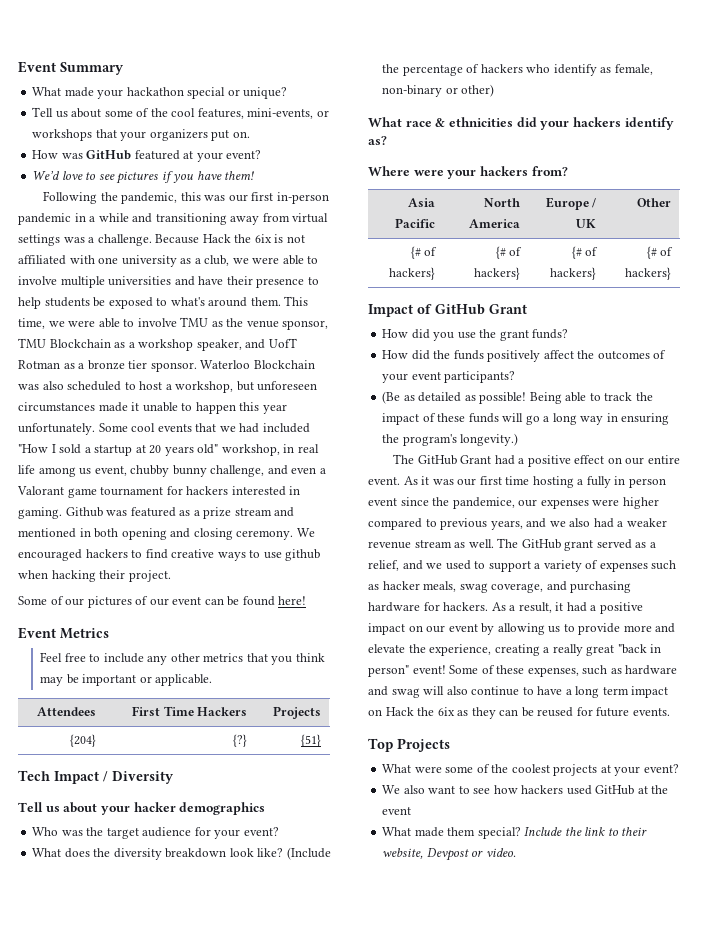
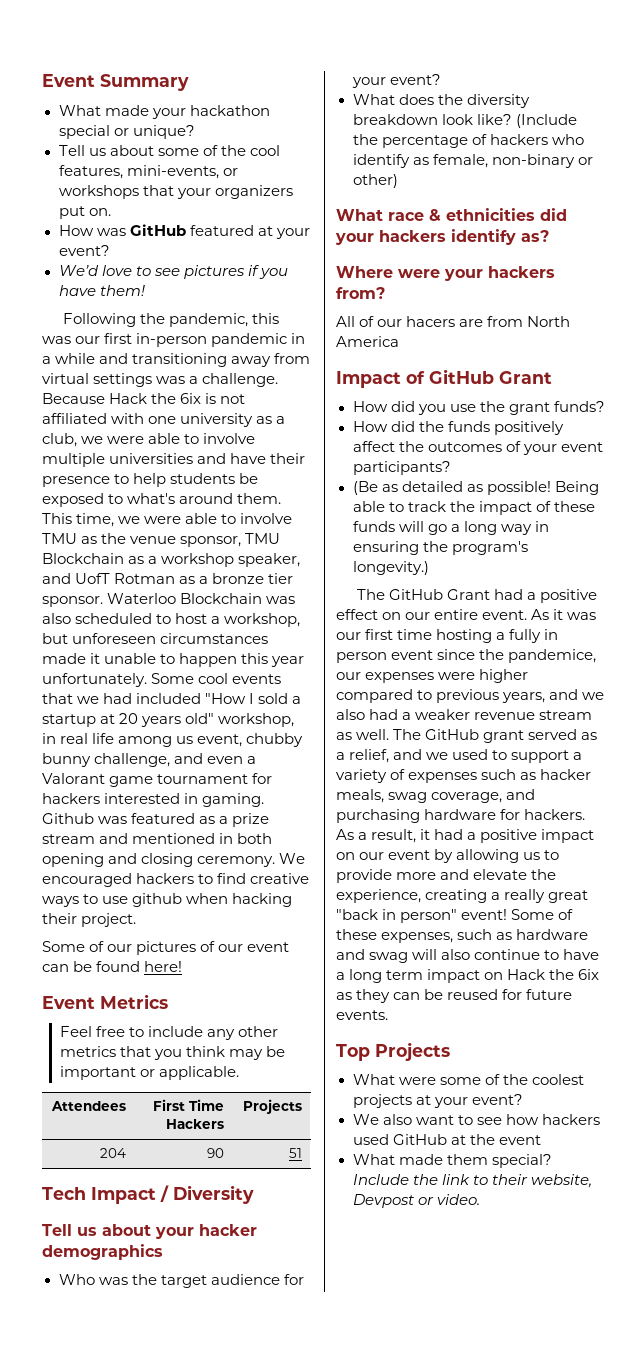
- {204} | {?} | {51}
+ 204 | 90 | 51
- Asia Pacific | North America | Europe / UK | Other
- {# of hackers} | {# of hackers} | {# of hackers} | {# of hackers}
+ All of our hacers are from North America

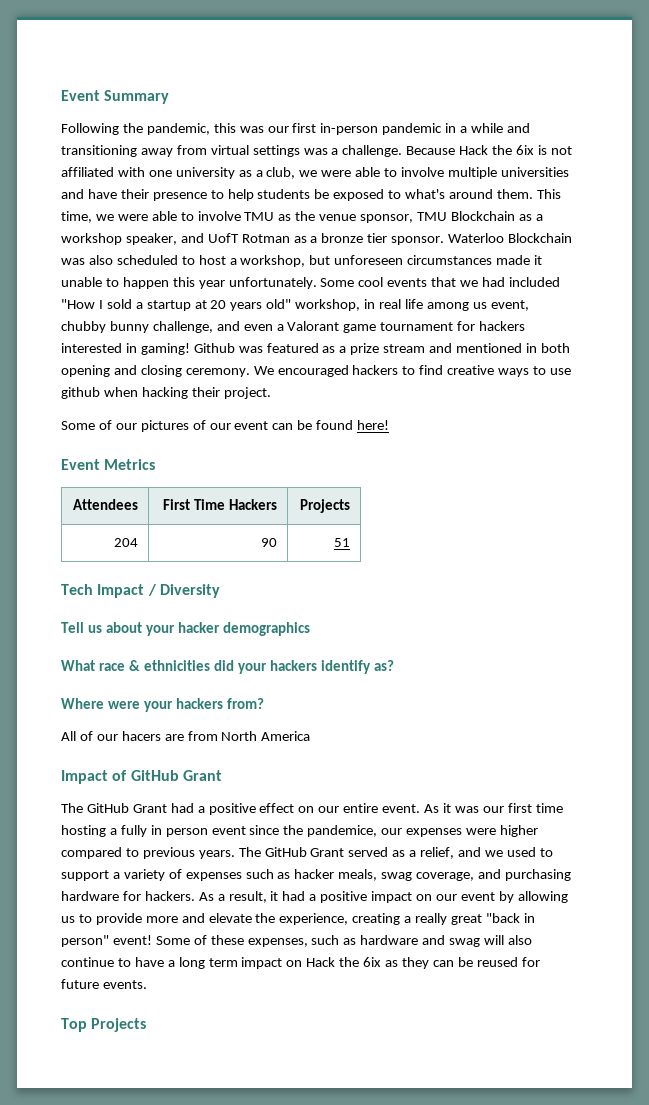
- What made your hackathon special or unique?
- Tell us about some of the cool features, mini-events, or workshops that your organizers put on.
- How was GitHub featured at your event?
- We’d love to see pictures if you have them!
- Some cool events that we had included "How I sold a startup at 20 years old" workshop, in real life among us event, chubby bunny challenge, and even a Valorant game tournament for hackers interested in gaming.
+ Some cool events that we had included "How I sold a startup at 20 years old" workshop, in real life among us event, chubby bunny challenge, and even a Valorant game tournament for hackers interested in gaming!
- Feel free to include any other metrics that you think may be important or applicable.
- Who was the target audience for your event?
- What does the diversity breakdown look like? (Include the percentage of hackers who identify as female, non-binary or other)
- How did you use the grant funds?
- How did the funds positively affect the outcomes of your event participants?
- (Be as detailed as possible! Being able to track the impact of these funds will go a long way in ensuring the program's longevity.)
- As it was our first time hosting a fully in person event since the pandemice, our expenses were higher compared to previous years, and we also had a weaker revenue stream as well. The GitHub grant served as a relief, and we used to support a variety of expenses such as hacker meals, swag coverage, and purchasing hardware for hackers.
+ As it was our first time hosting a fully in person event since the pandemice, our expenses were higher compared to previous years. The GitHub Grant served as a relief, and we used to support a variety of expenses such as hacker meals, swag coverage, and purchasing hardware for hackers.
- What were some of the coolest projects at your event?
- We also want to see how hackers used GitHub at the event
- What made them special? Include the link to their website, Devpost or video.

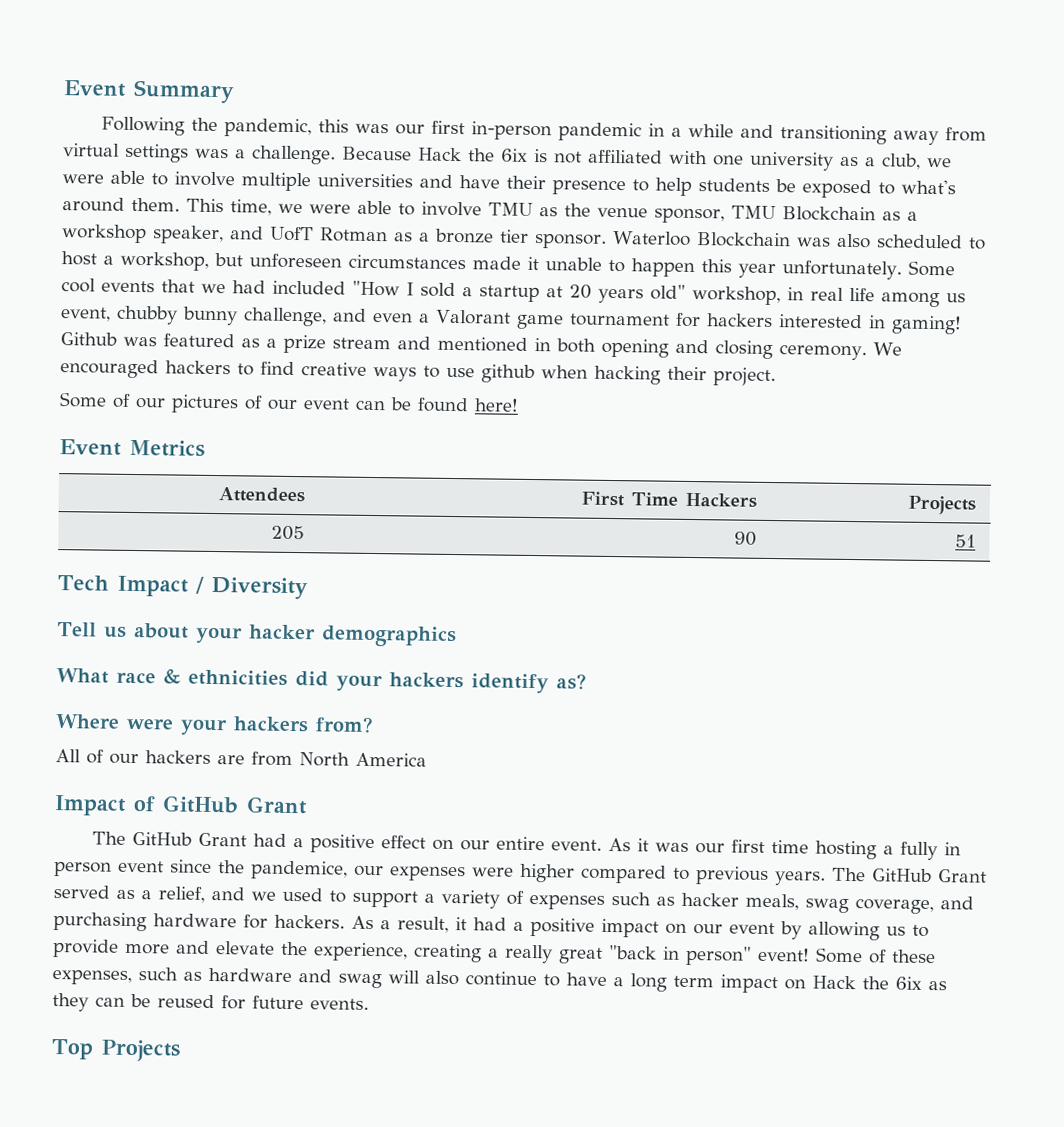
- 204 | 90 | 51
+ 205 | 90 | 51
- All of our hacers are from North America
+ All of our hackers are from North America

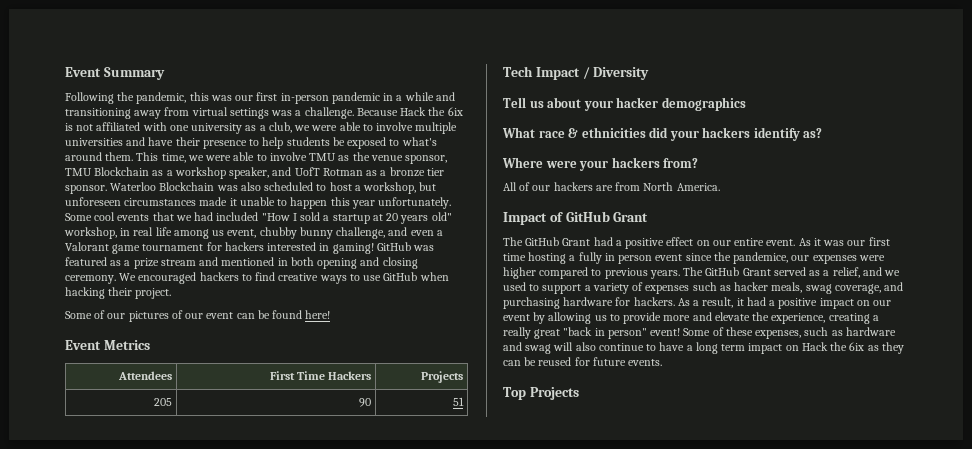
- Github was featured as a prize stream and mentioned in both opening and closing ceremony.
+ GitHub was featured as a prize stream and mentioned in both opening and closing ceremony.
- We encouraged hackers to find creative ways to use github when hacking their project.
+ We encouraged hackers to find creative ways to use GitHub when hacking their project.
- All of our hackers are from North America
+ All of our hackers are from North America.

